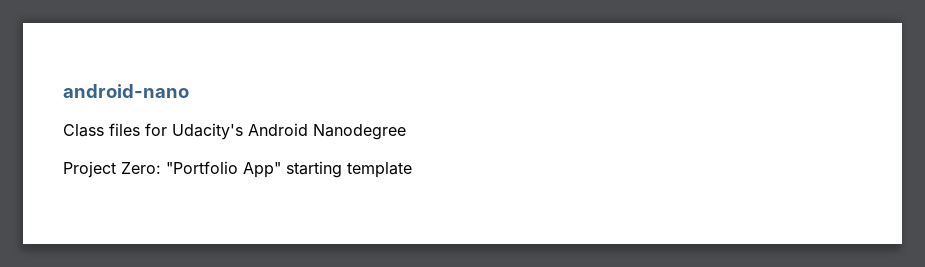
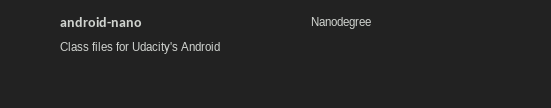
- Project Zero: "Portfolio App" starting template

